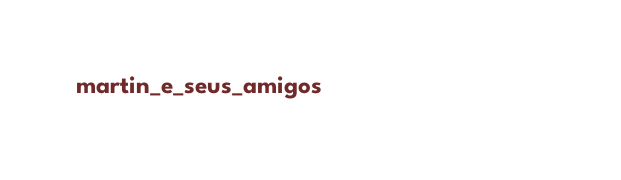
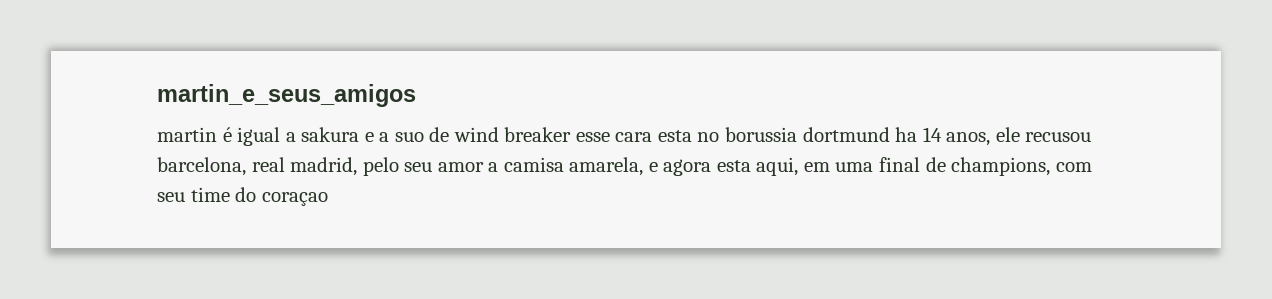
+ martin é igual a sakura e a suo de wind breaker esse cara esta no borussia dortmund ha 14 anos, ele recusou barcelona, real madrid, pelo seu amor a camisa amarela, e agora esta aqui, em uma final de champions, com seu time do coraçao

